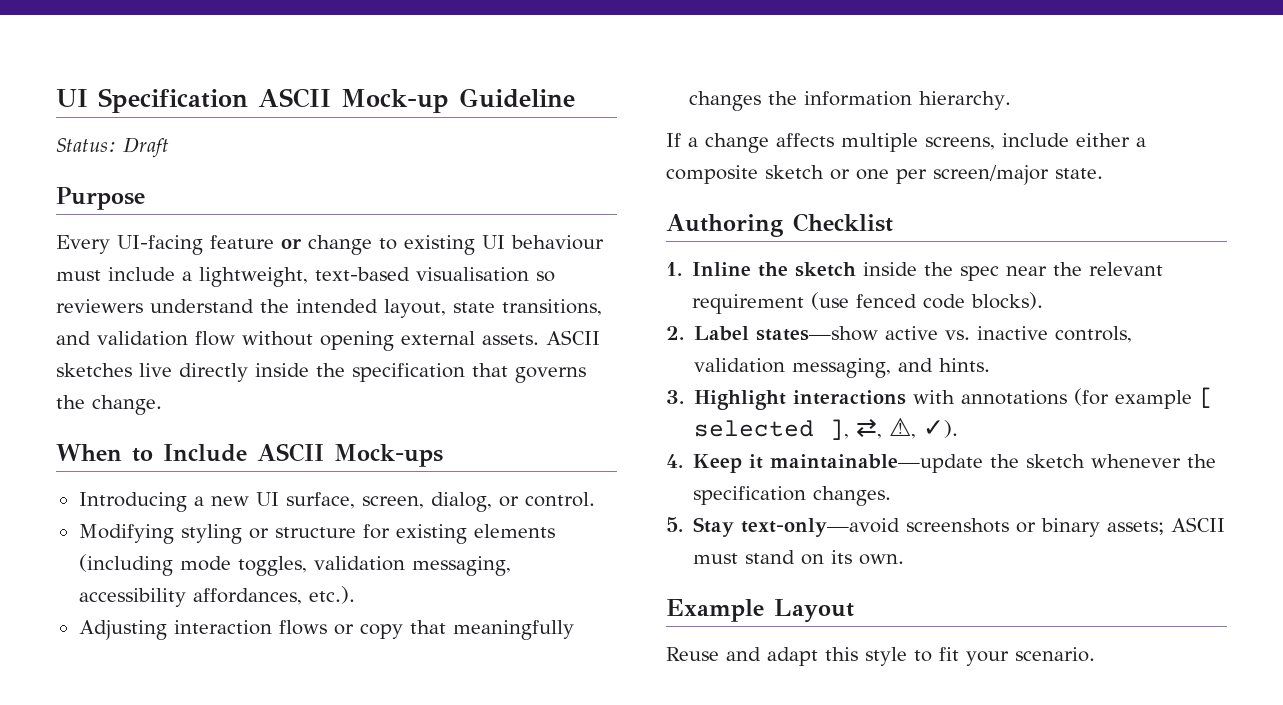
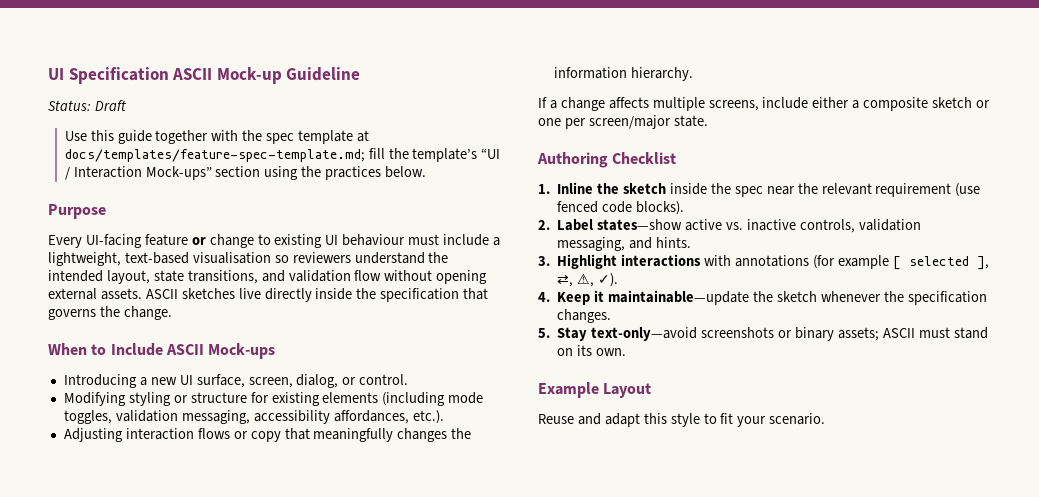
+ Use this guide together with the spec template at docs/templates/feature-spec-template.md; fill the template’s “UI / Interaction Mock-ups” section using the practices below.

